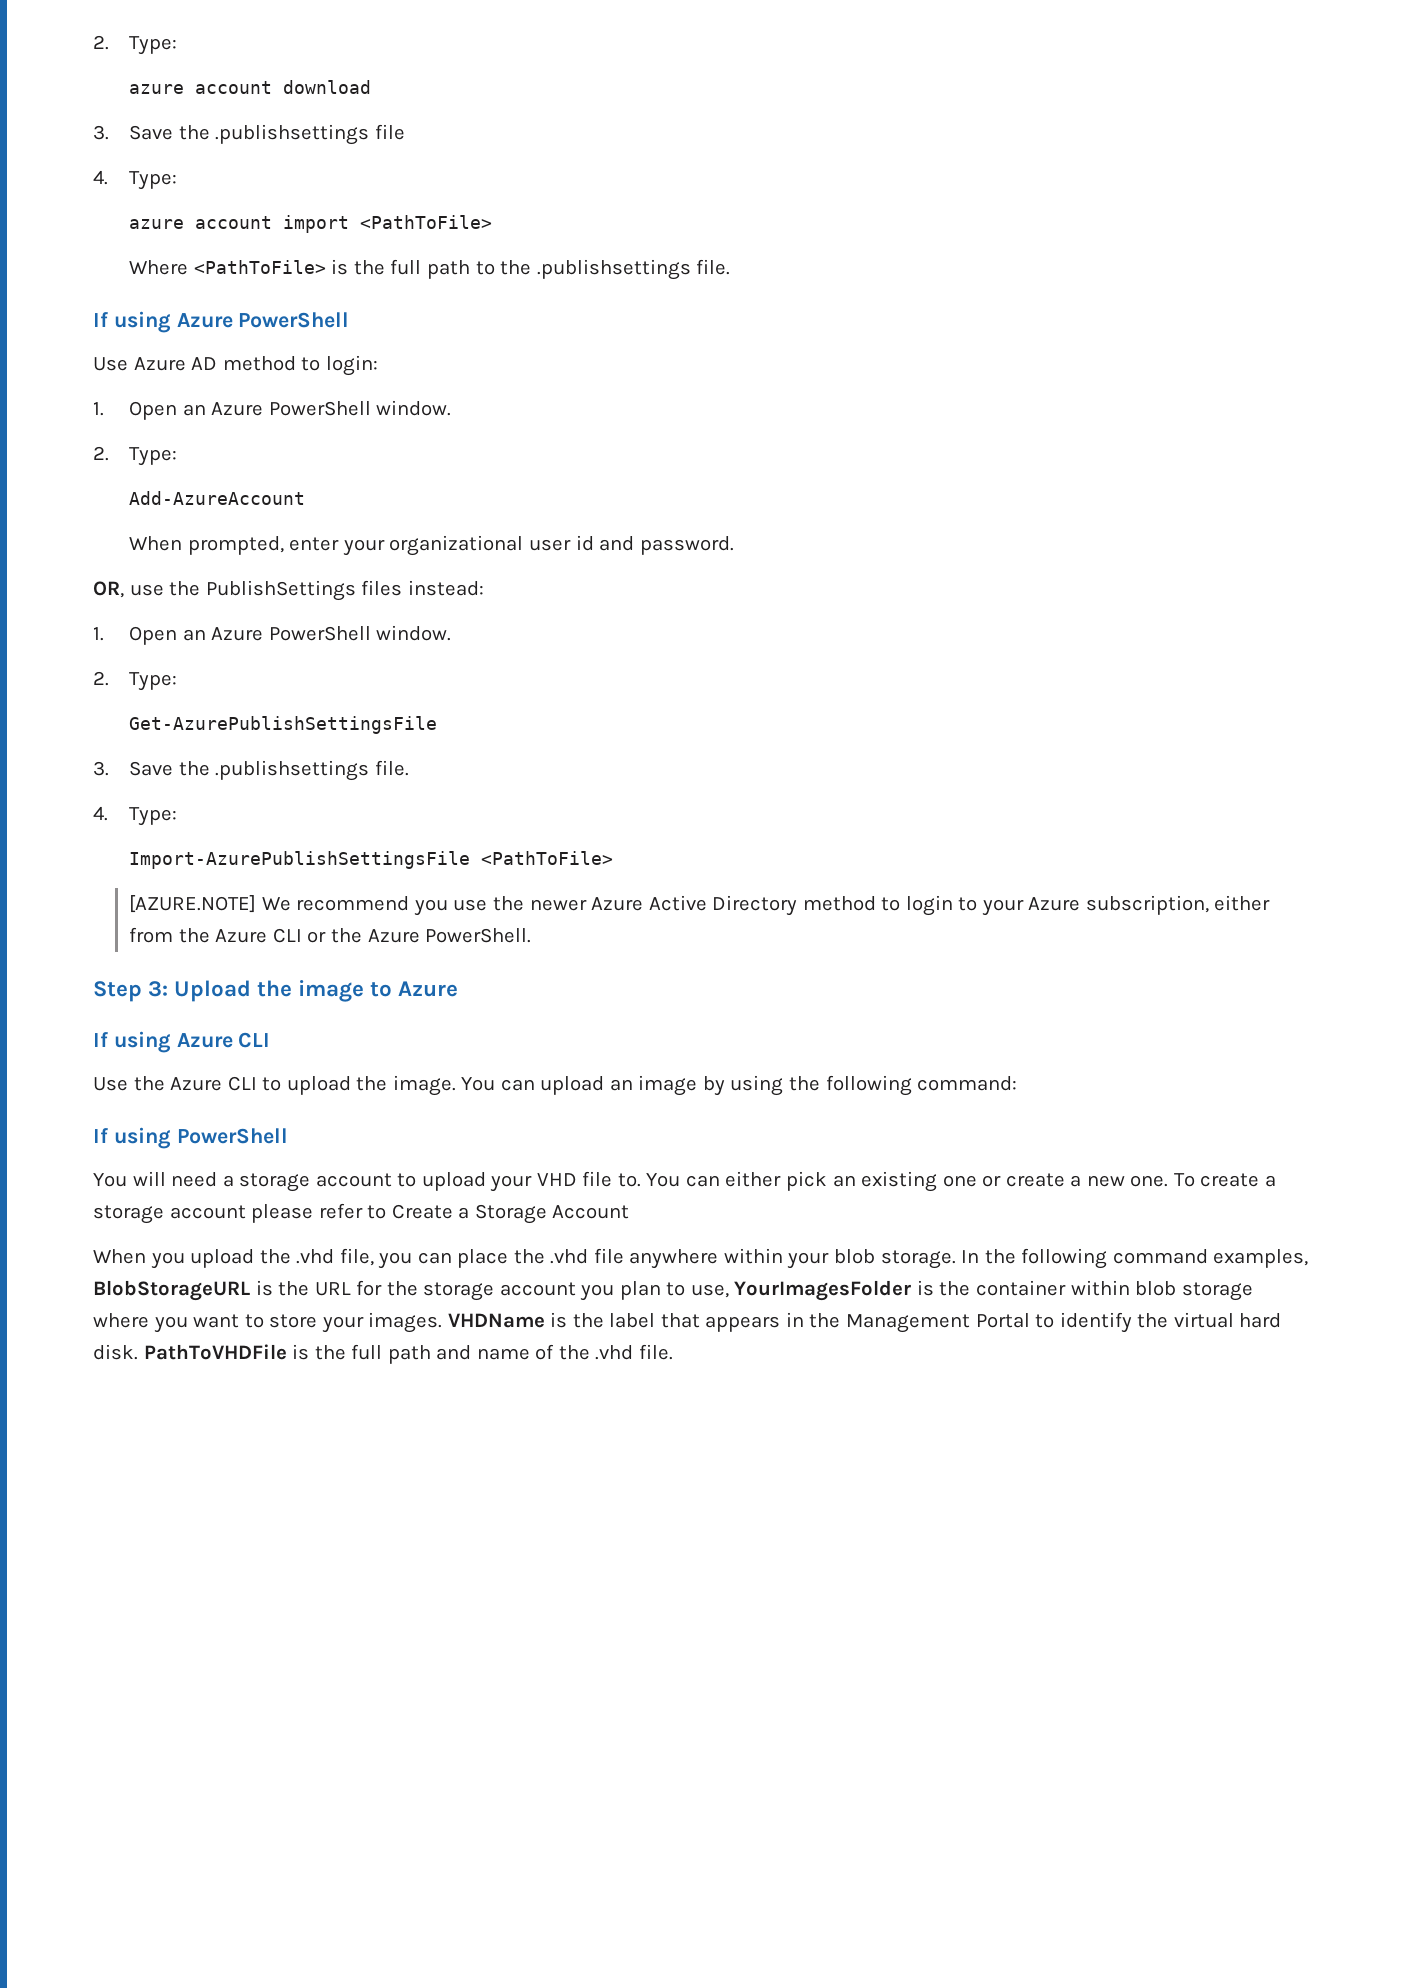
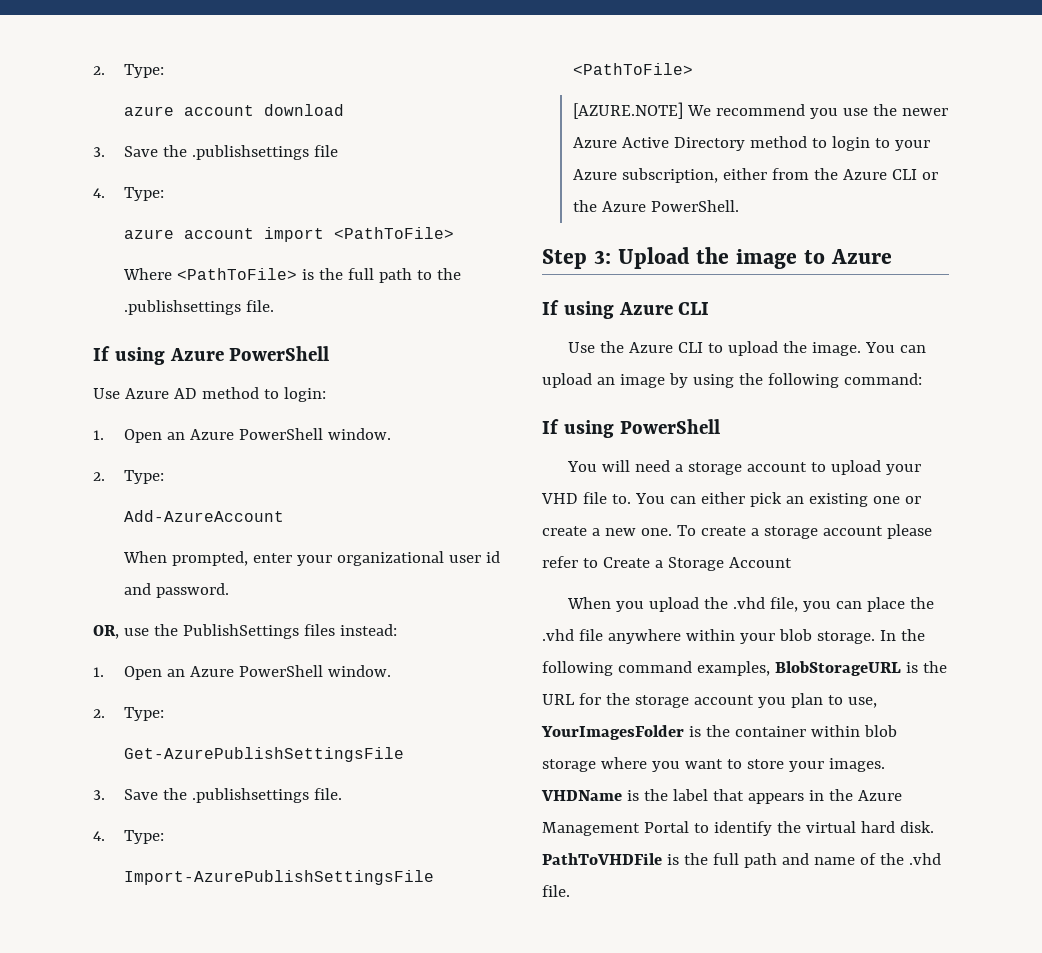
- VHDName is the label that appears in the Management Portal to identify the virtual hard disk.
+ VHDName is the label that appears in the Azure Management Portal to identify the virtual hard disk.

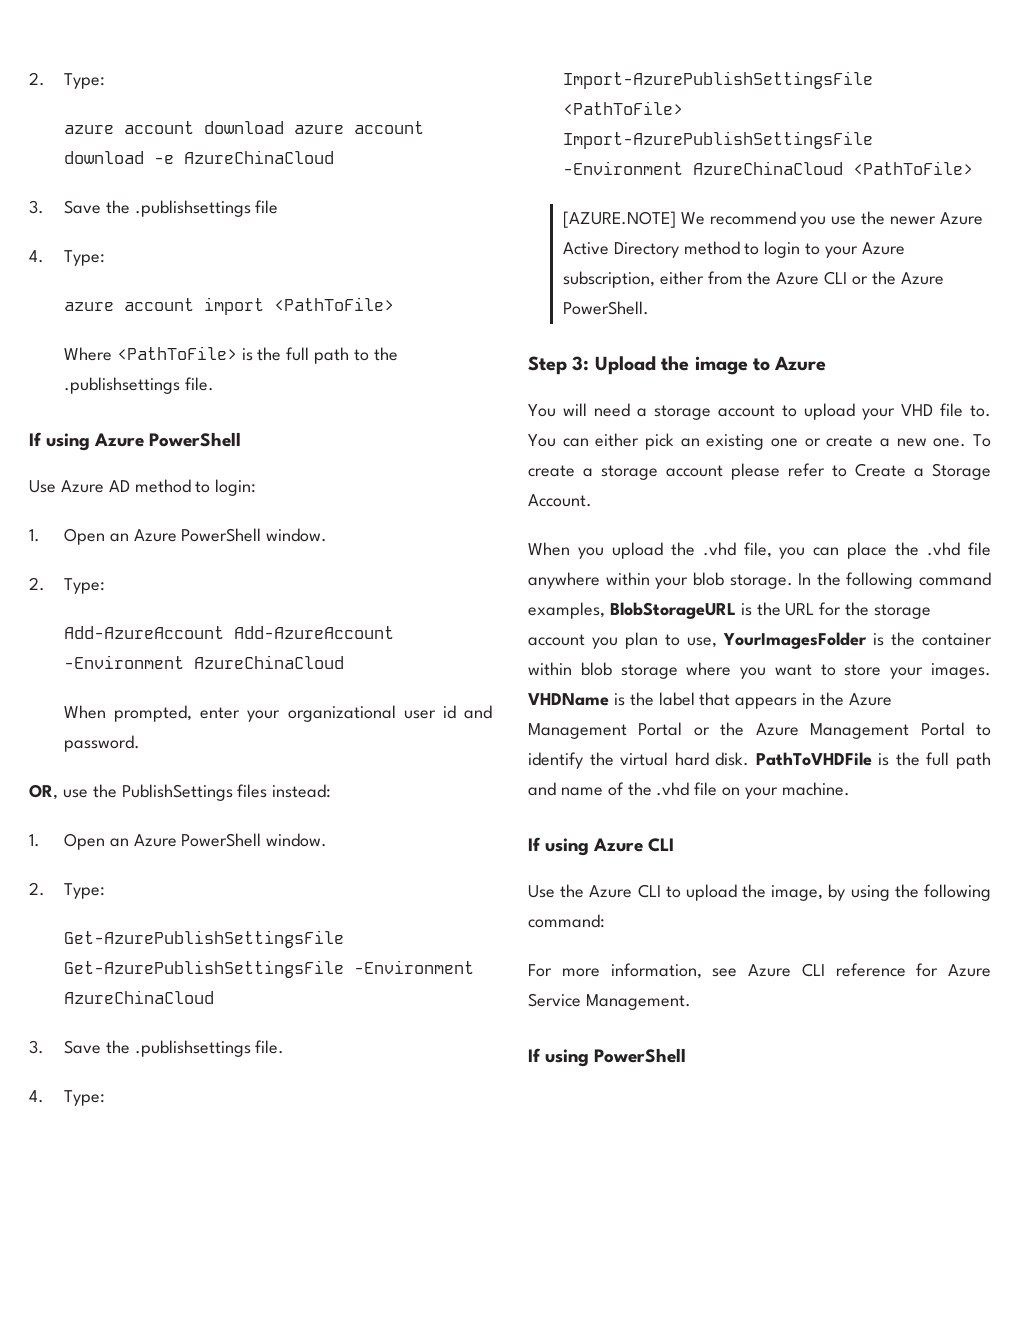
- azure account download
+ azure account download azure account download -e AzureChinaCloud
- Add-AzureAccount
+ Add-AzureAccount Add-AzureAccount -Environment AzureChinaCloud
- Get-AzurePublishSettingsFile
+ Get-AzurePublishSettingsFile Get-AzurePublishSettingsFile -Environment AzureChinaCloud
- Import-AzurePublishSettingsFile <PathToFile>
+ Import-AzurePublishSettingsFile <PathToFile> Import-AzurePublishSettingsFile -Environment AzureChinaCloud <PathToFile>
- If using Azure CLI
- Use the Azure CLI to upload the image. You can upload an image by using the following command:
- If using PowerShell
- To create a storage account please refer to Create a Storage Account
+ To create a storage account please refer to Create a Storage Account.
- VHDName is the label that appears in the Azure Management Portal to identify the virtual hard disk.
+ VHDName is the label that appears in the Azure Management Portal or the Azure Management Portal to identify the virtual hard disk.
- PathToVHDFile is the full path and name of the .vhd file.
+ PathToVHDFile is the full path and name of the .vhd file on your machine.
+ If using Azure CLI
+ Use the Azure CLI to upload the image, by using the following command:
+ For more information, see Azure CLI reference for Azure Service Management.
+ If using PowerShell

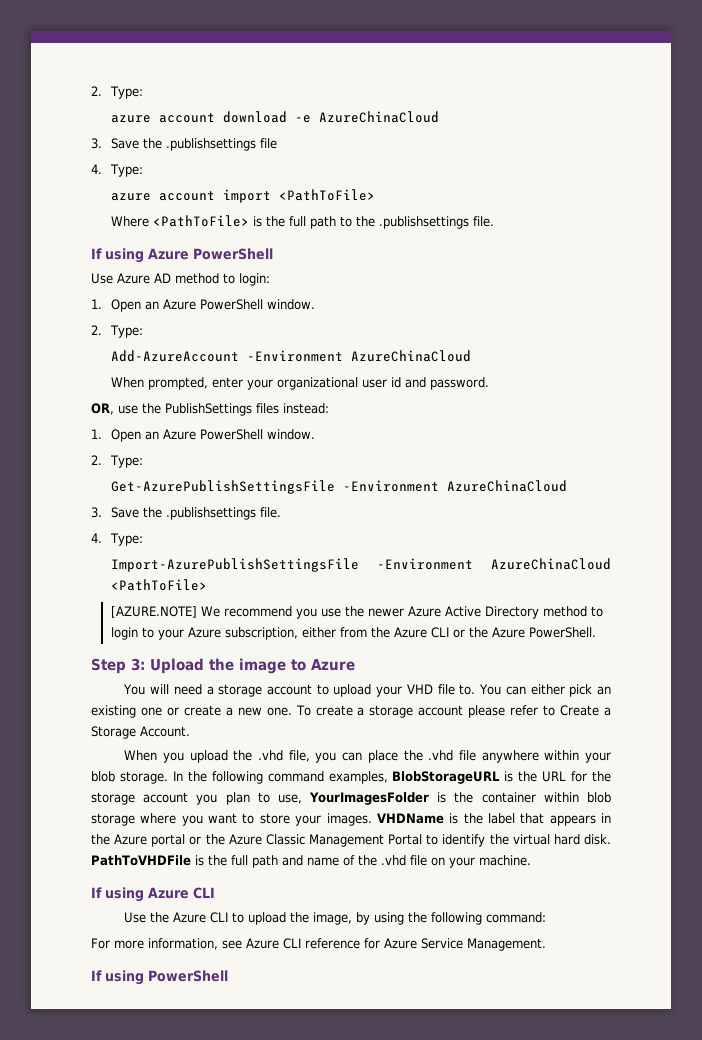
- azure account download azure account download -e AzureChinaCloud
+ azure account download -e AzureChinaCloud
- Add-AzureAccount Add-AzureAccount -Environment AzureChinaCloud
+ Add-AzureAccount -Environment AzureChinaCloud
- Get-AzurePublishSettingsFile Get-AzurePublishSettingsFile -Environment AzureChinaCloud
+ Get-AzurePublishSettingsFile -Environment AzureChinaCloud
- Import-AzurePublishSettingsFile <PathToFile> Import-AzurePublishSettingsFile -Environment AzureChinaCloud <PathToFile>
+ Import-AzurePublishSettingsFile -Environment AzureChinaCloud <PathToFile>
- VHDName is the label that appears in the Azure Management Portal or the Azure Management Portal to identify the virtual hard disk.
+ VHDName is the label that appears in the Azure portal or the Azure Classic Management Portal to identify the virtual hard disk.

